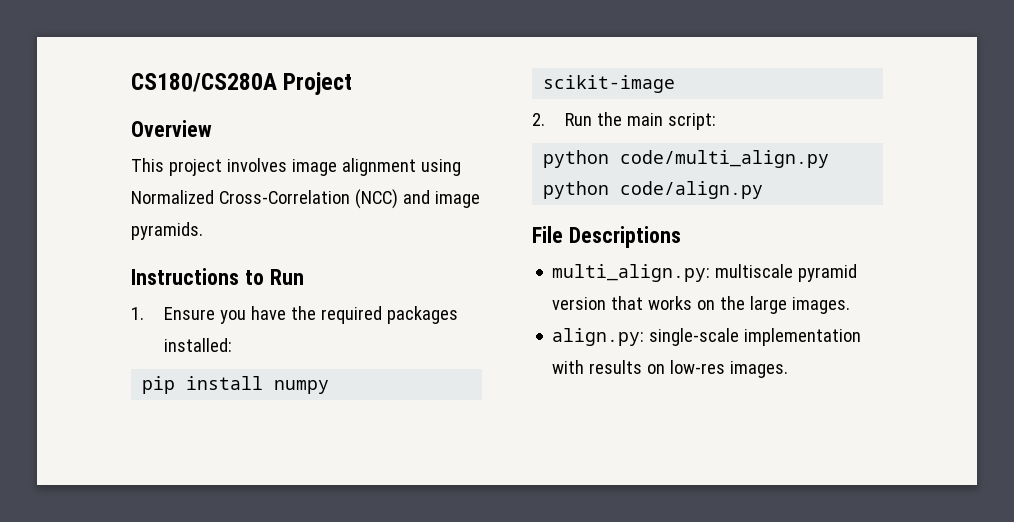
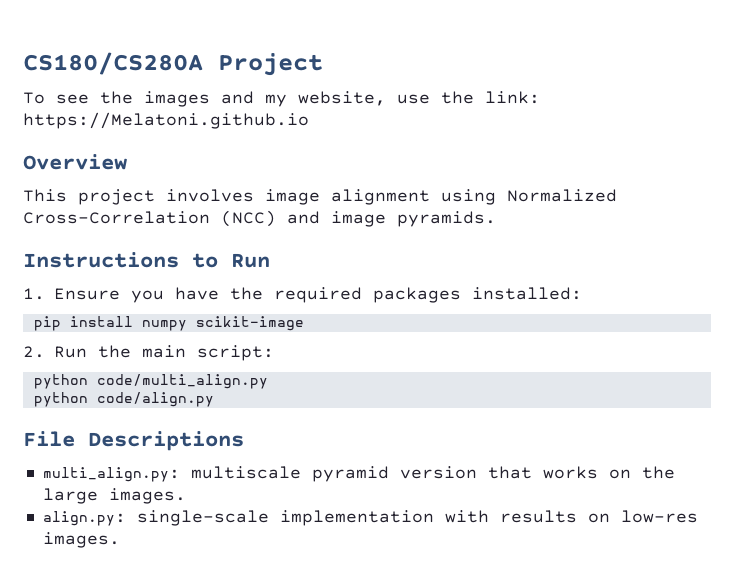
+ To see the images and my website, use the link: https://Melatoni.github.io

